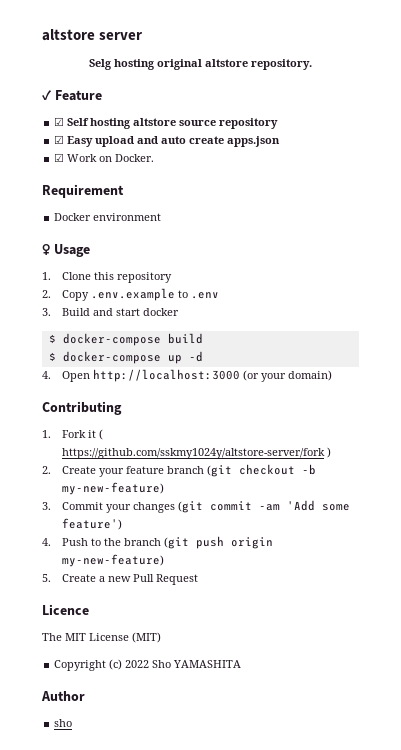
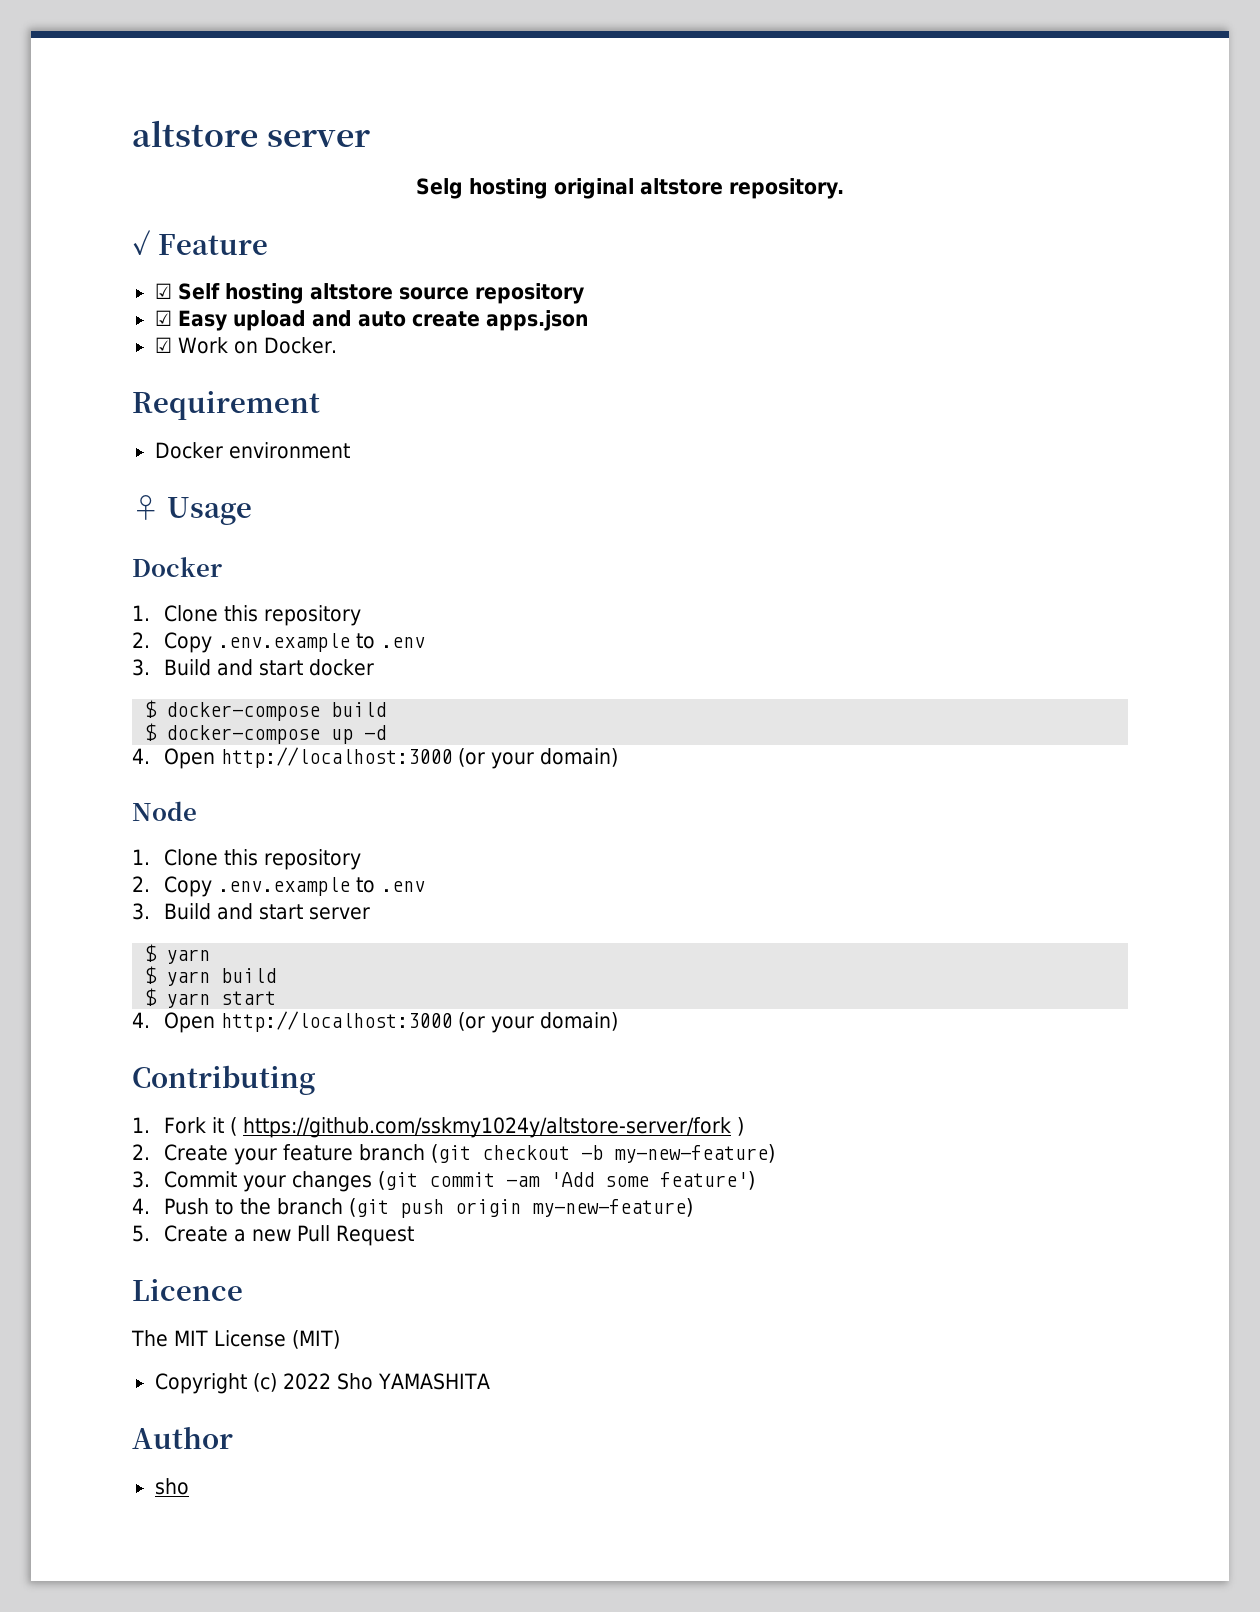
  ♀ Usage
+ Docker
+ Node
+ 1. Clone this repository
+ 2. Copy .env.example to .env
+ 3. Build and start server
+ $ yarn
+ $ yarn build
+ $ yarn start
+ 4. Open http://localhost:3000 (or your domain)

